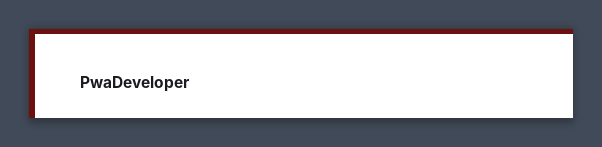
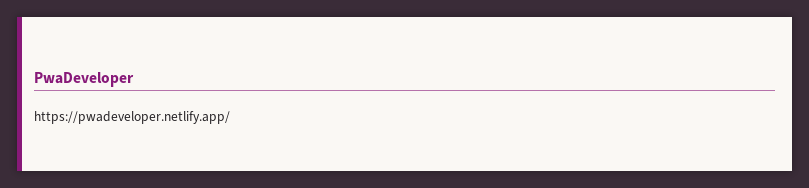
+ https://pwadeveloper.netlify.app/

